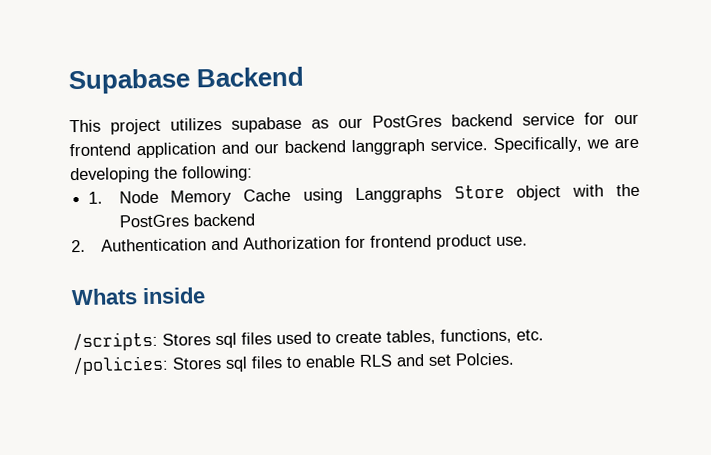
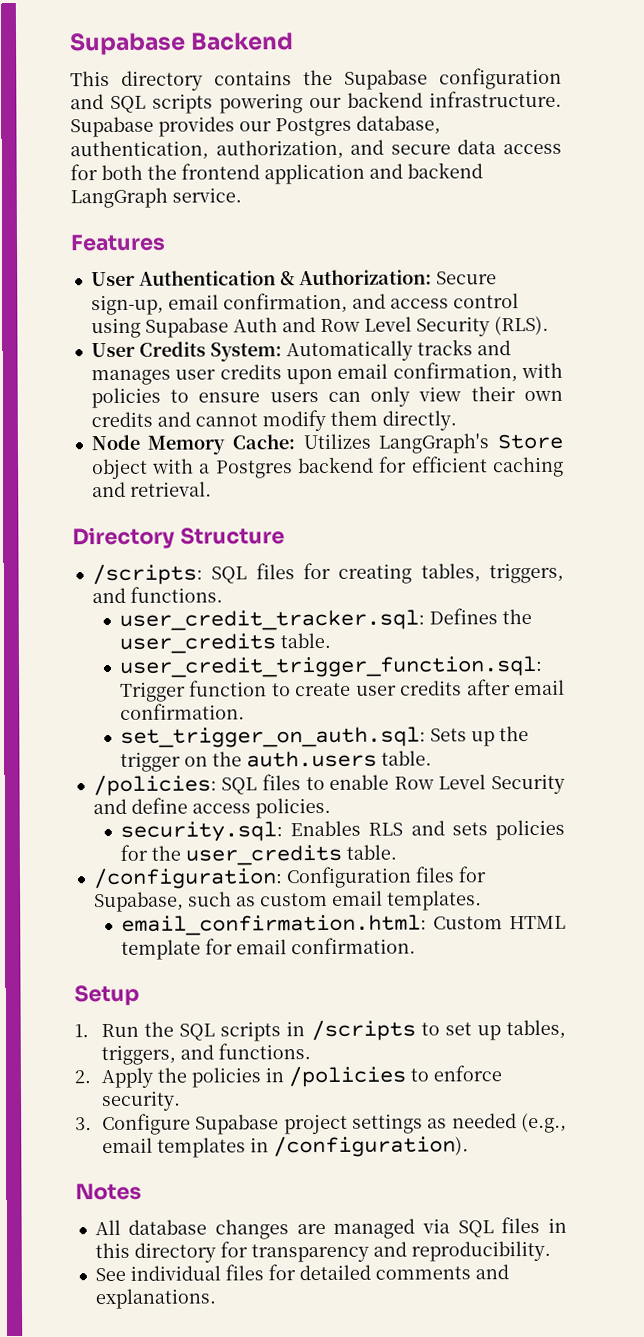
- This project utilizes supabase as our PostGres backend service for our frontend application and our backend langgraph service. Specifically, we are developing the following:
- 1. Node Memory Cache using Langgraphs Store object with the PostGres backend
- 2. Authentication and Authorization for frontend product use.
- Whats inside
- /scripts: Stores sql files used to create tables, functions, etc. /policies: Stores sql files to enable RLS and set Polcies.
+ This directory contains the Supabase configuration and SQL scripts powering our backend infrastructure. Supabase provides our Postgres database, authentication, authorization, and secure data access for both the frontend application and backend LangGraph service.
+ Features
+ User Authentication & Authorization: Secure sign-up, email confirmation, and access control using Supabase Auth and Row Level Security (RLS).
+ User Credits System: Automatically tracks and manages user credits upon email confirmation, with policies to ensure users can only view their own credits and cannot modify them directly.
+ Node Memory Cache: Utilizes LangGraph's Store object with a Postgres backend for efficient caching and retrieval.
+ Directory Structure
+ /scripts: SQL files for creating tables, triggers, and functions.
+ user_credit_tracker.sql: Defines the user_credits table.
+ user_credit_trigger_function.sql: Trigger function to create user credits after email confirmation.
+ set_trigger_on_auth.sql: Sets up the trigger on the auth.users table.
+ /policies: SQL files to enable Row Level Security and define access policies.
+ security.sql: Enables RLS and sets policies for the user_credits table.
+ /configuration: Configuration files for Supabase, such as custom email templates.
+ email_confirmation.html: Custom HTML template for email confirmation.
+ Setup
+ 1. Run the SQL scripts in /scripts to set up tables, triggers, and functions.
+ 2. Apply the policies in /policies to enforce security.
+ 3. Configure Supabase project settings as needed (e.g., email templates in /configuration).
+ Notes
+ All database changes are managed via SQL files in this directory for transparency and reproducibility.
+ See individual files for detailed comments and explanations.

